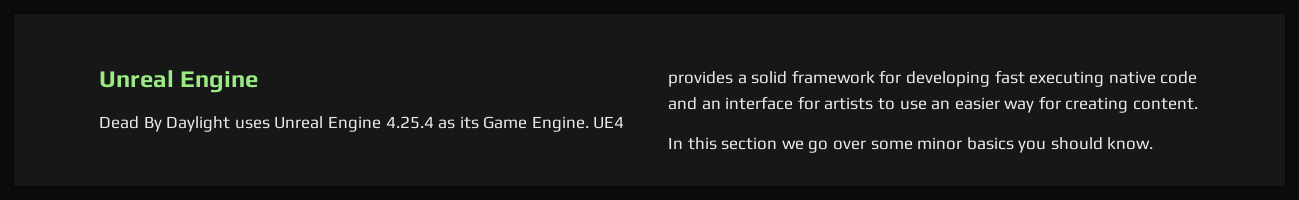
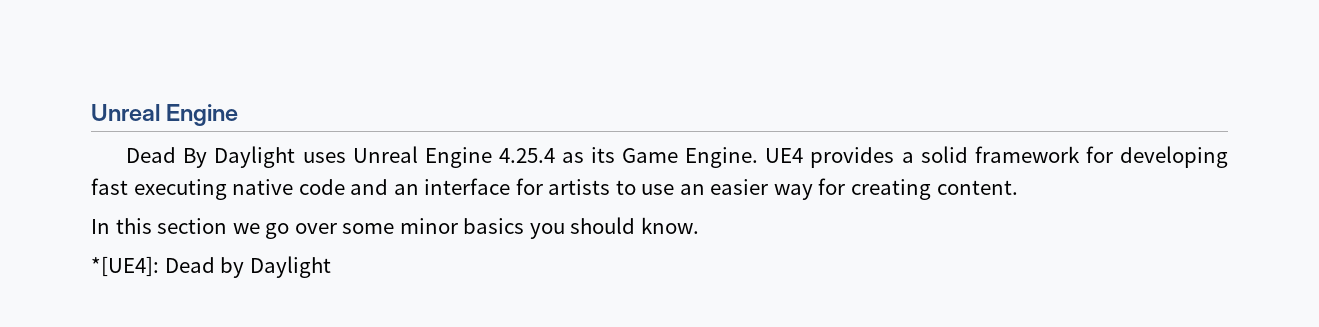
+ *[UE4]: Dead by Daylight

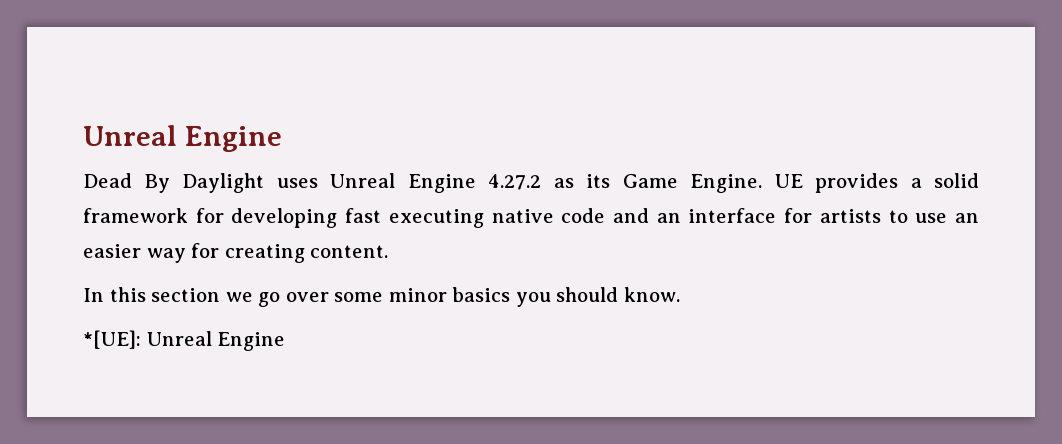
- Dead By Daylight uses Unreal Engine 4.25.4 as its Game Engine.
+ Dead By Daylight uses Unreal Engine 4.27.2 as its Game Engine.
- UE4 provides a solid framework for developing fast executing native code and an interface for artists to use an easier way for creating content.
+ UE provides a solid framework for developing fast executing native code and an interface for artists to use an easier way for creating content.
- *[UE4]: Dead by Daylight
+ *[UE]: Unreal Engine

